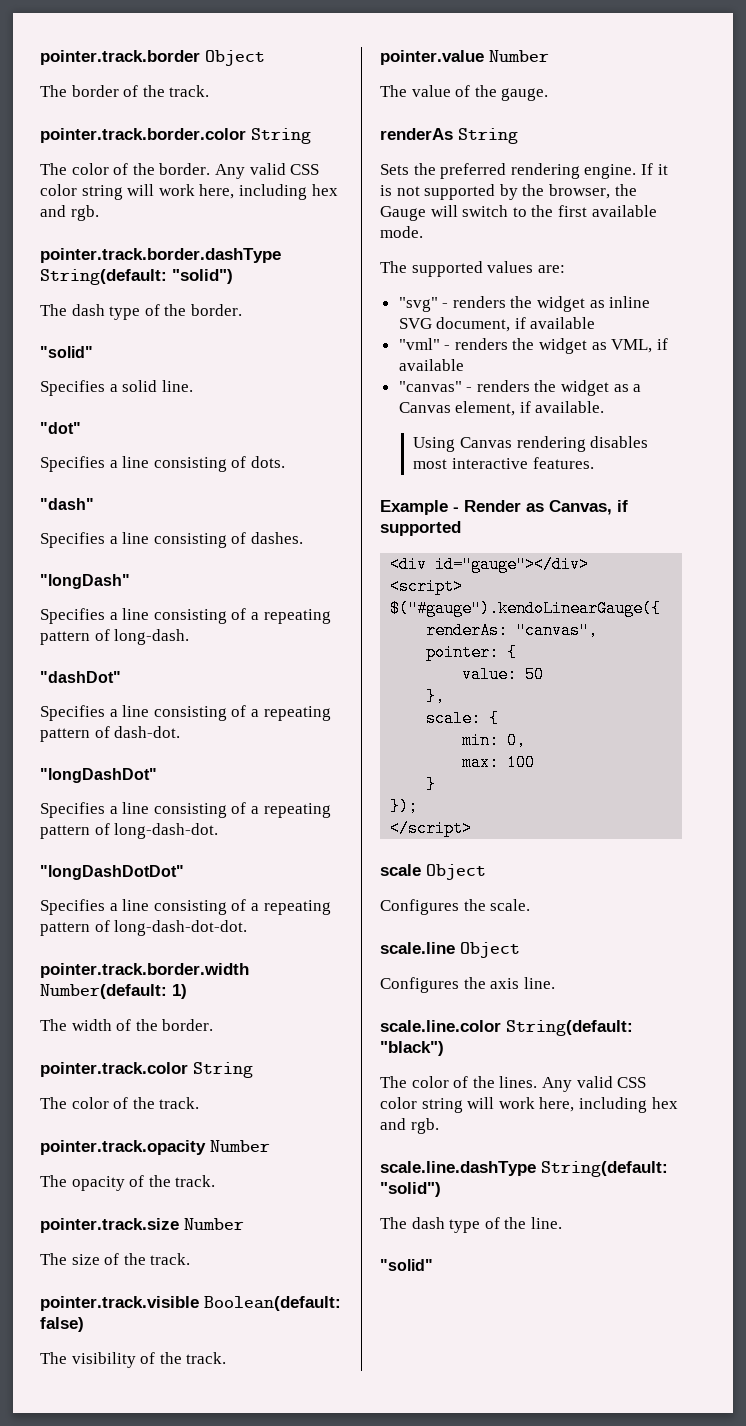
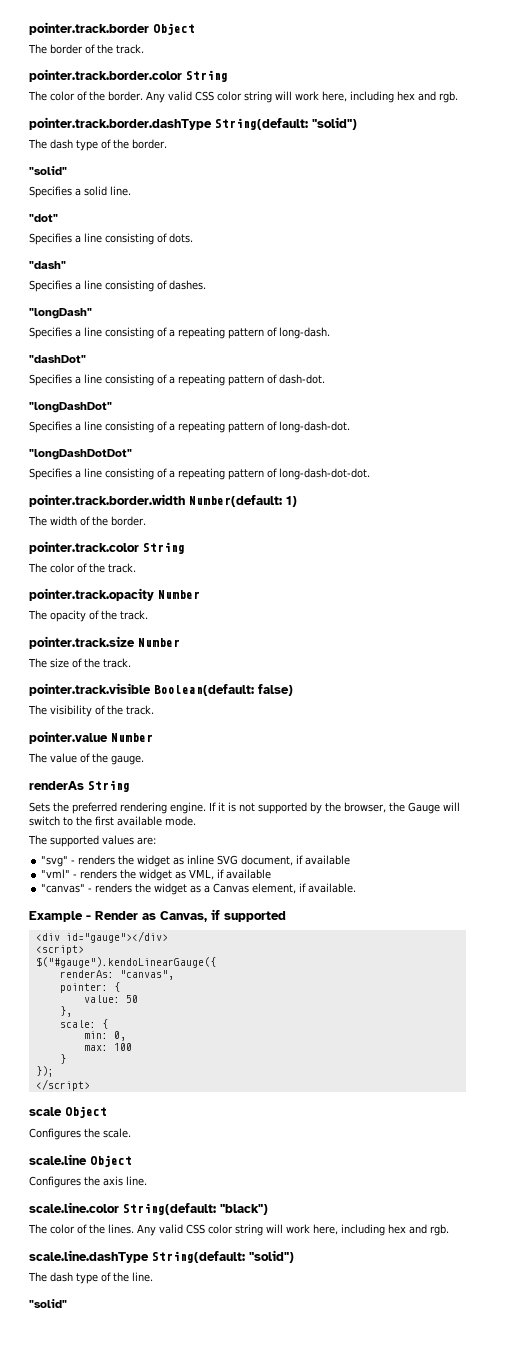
- Using Canvas rendering disables most interactive features.

